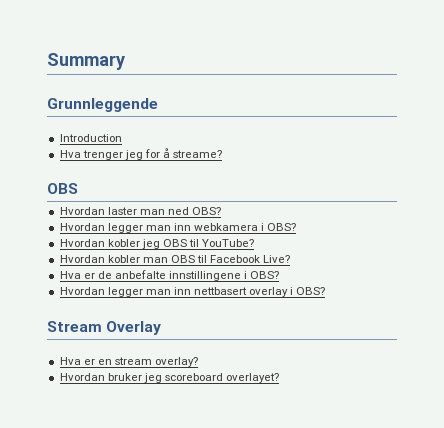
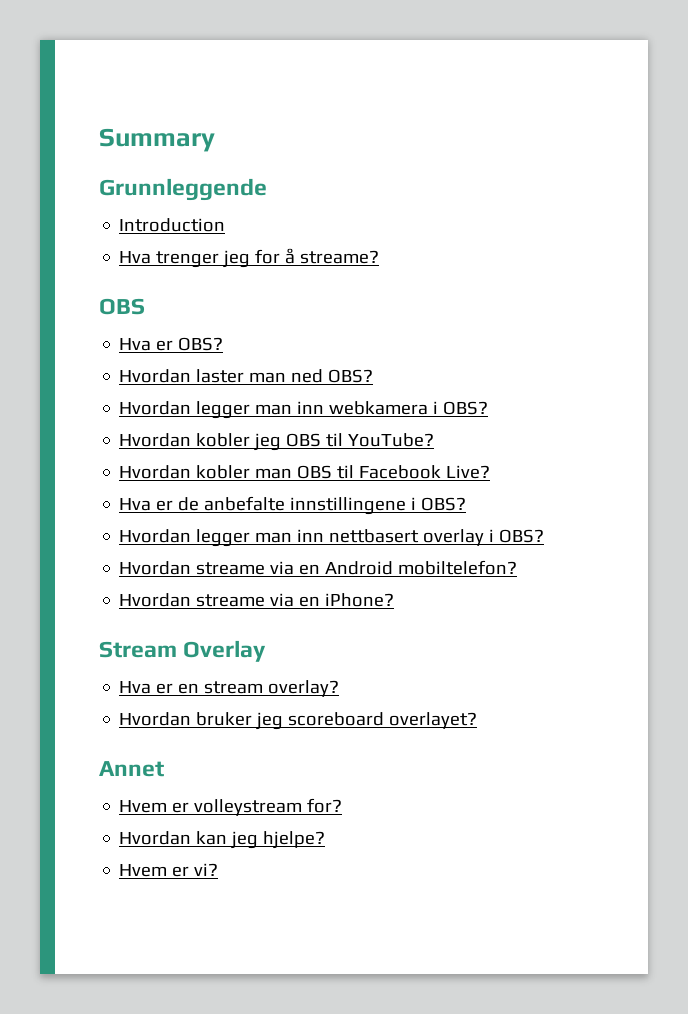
+ Hva er OBS?
+ Hvordan streame via en Android mobiltelefon?
+ Hvordan streame via en iPhone?
+ Annet
+ Hvem er volleystream for?
+ Hvordan kan jeg hjelpe?
+ Hvem er vi?

